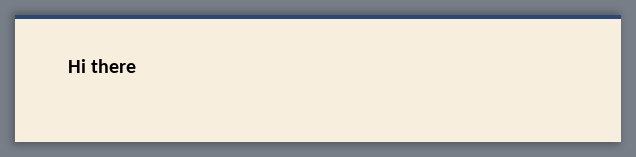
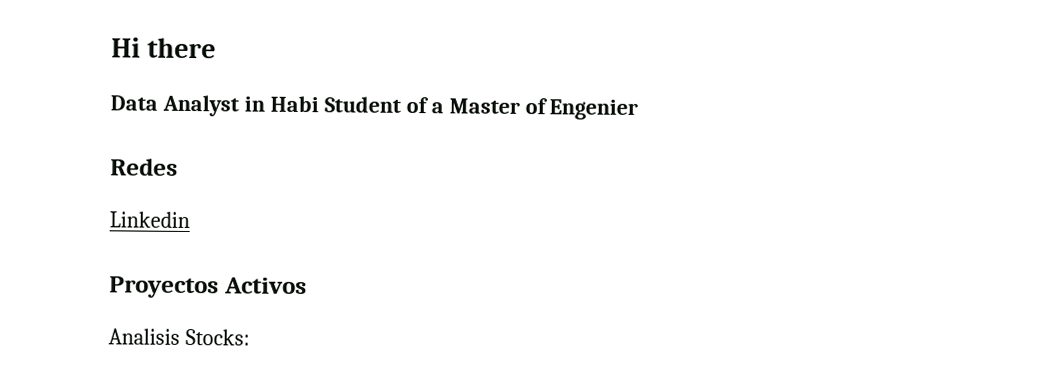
+ Data Analyst in Habi Student of a Master of Engenier
+ Redes
+ Linkedin
+ Proyectos Activos
+ Analisis Stocks:

